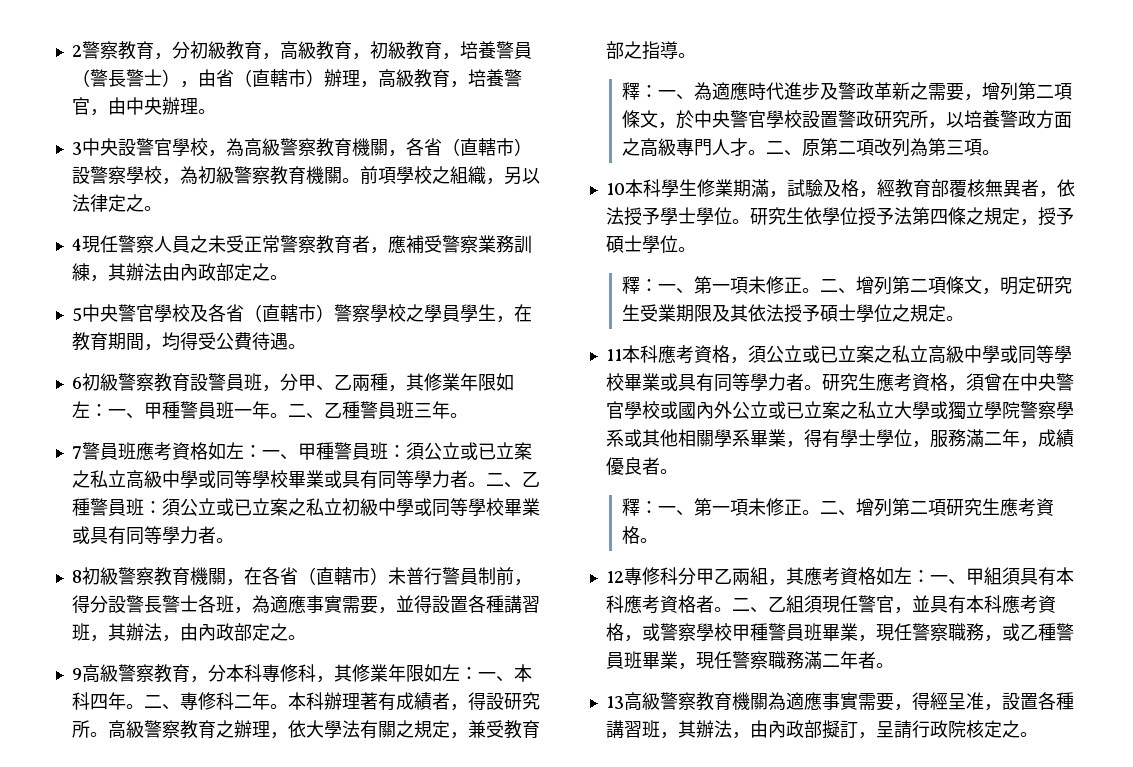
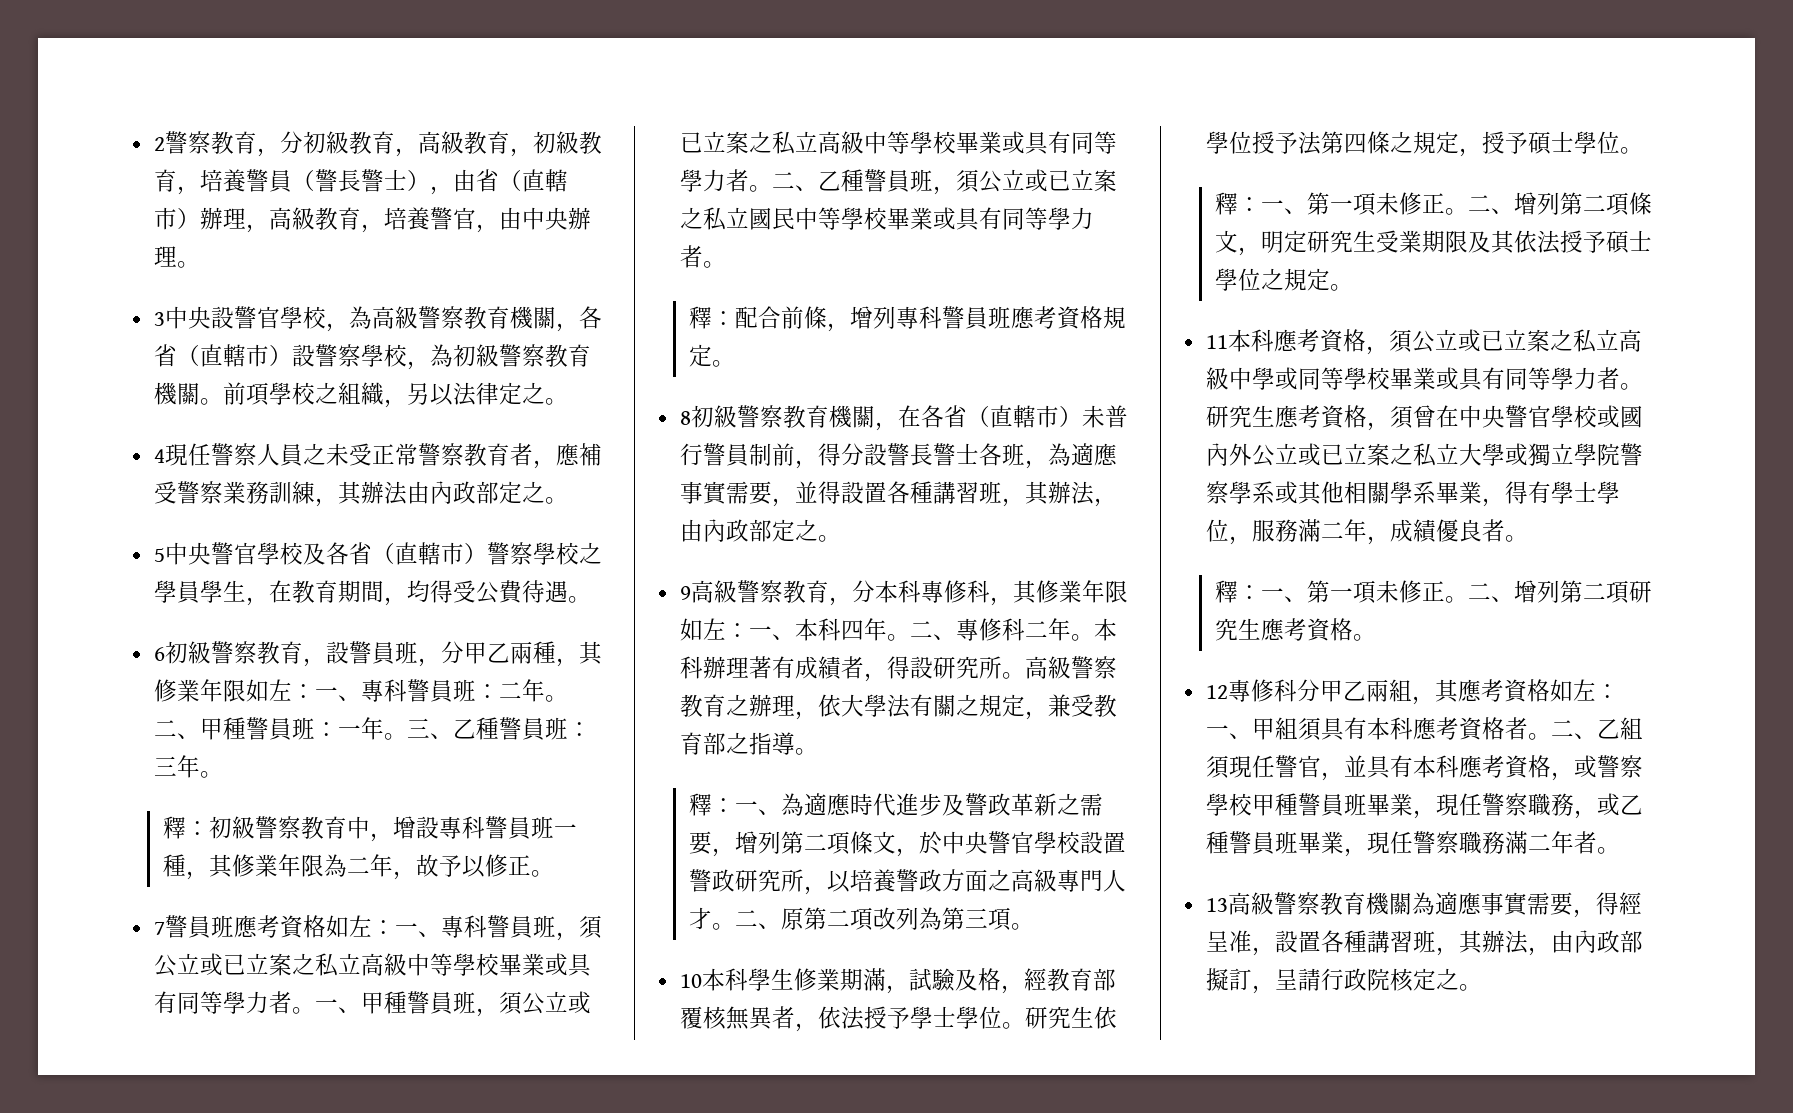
- 6初級警察教育設警員班，分甲、乙兩種，其修業年限如左：一、甲種警員班一年。二、乙種警員班三年。
+ 6初級警察教育，設警員班，分甲乙兩種，其修業年限如左：一、專科警員班：二年。二、甲種警員班：一年。三、乙種警員班：三年。
+ 釋：初級警察教育中，增設專科警員班一種，其修業年限為二年，故予以修正。
- 7警員班應考資格如左：一、甲種警員班：須公立或已立案之私立高級中學或同等學校畢業或具有同等學力者。
+ 7警員班應考資格如左：一、專科警員班，須公立或已立案之私立高級中等學校畢業或具有同等學力者。一、甲種警員班，須公立或已立案之私立高級中等學校畢業或具有同等學力者。
- 二、乙種警員班：須公立或已立案之私立初級中學或同等學校畢業或具有同等學力者。
+ 二、乙種警員班，須公立或已立案之私立國民中等學校畢業或具有同等學力者。
+ 釋：配合前條，增列專科警員班應考資格規定。

